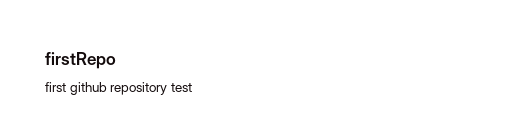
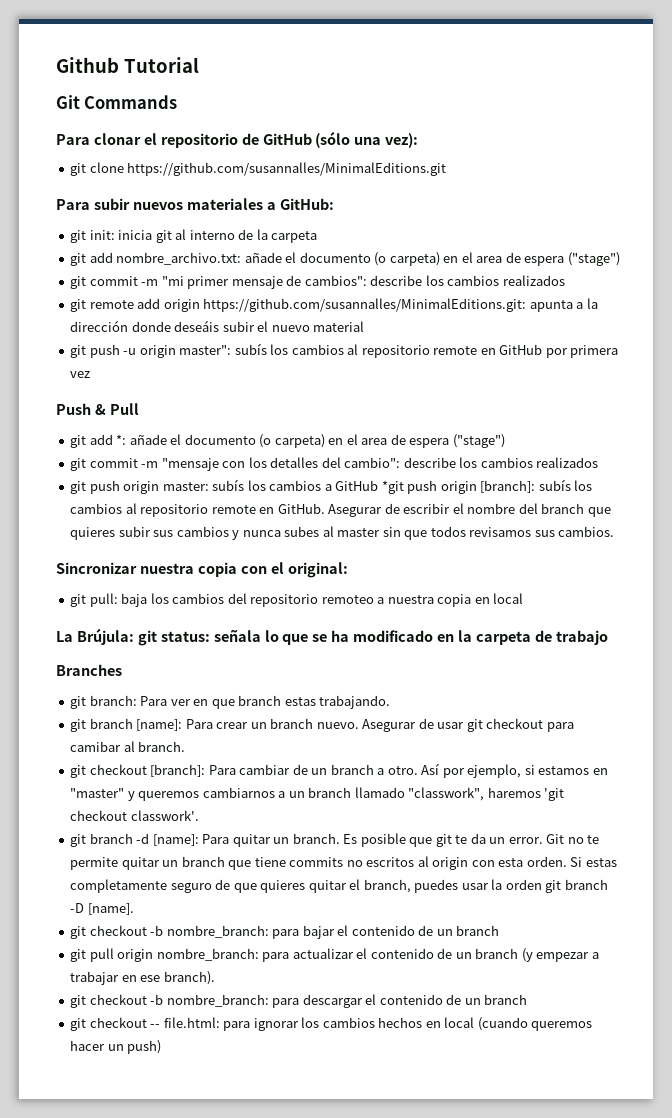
- firstRepo
- first github repository test
+ Github Tutorial
+ Git Commands
+ Para clonar el repositorio de GitHub (sólo una vez):
+ git clone https://github.com/susannalles/MinimalEditions.git
+ Para subir nuevos materiales a GitHub:
+ git init: inicia git al interno de la carpeta
+ git add nombre_archivo.txt: añade el documento (o carpeta) en el area de espera ("stage")
+ git commit -m "mi primer mensaje de cambios": describe los cambios realizados
+ git remote add origin https://github.com/susannalles/MinimalEditions.git: apunta a la dirección donde deseáis subir el nuevo material
+ git push -u origin master": subís los cambios al repositorio remote en GitHub por primera vez
+ Push & Pull
+ git add *: añade el documento (o carpeta) en el area de espera ("stage")
+ git commit -m "mensaje con los detalles del cambio": describe los cambios realizados
+ git push origin master: subís los cambios a GitHub *git push origin [branch]: subís los cambios al repositorio remote en GitHub. Asegurar de escribir el nombre del branch que quieres subir sus cambios y nunca subes al master sin que todos revisamos sus cambios.
+ Sincronizar nuestra copia con el original:
+ git pull: baja los cambios del repositorio remoteo a nuestra copia en local
+ La Brújula: git status: señala lo que se ha modificado en la carpeta de trabajo
+ Branches
+ git branch: Para ver en que branch estas trabajando.
+ git branch [name]: Para crear un branch nuevo. Asegurar de usar git checkout para camibar al branch.
+ git checkout [branch]: Para cambiar de un branch a otro. Así por ejemplo, si estamos en "master" y queremos cambiarnos a un branch llamado "classwork", haremos 'git checkout classwork'.
+ git branch -d [name]: Para quitar un branch. Es posible que git te da un error. Git no te permite quitar un branch que tiene commits no escritos al origin con esta orden. Si estas completamente seguro de que quieres quitar el branch, puedes usar la orden git branch -D [name].
+ git checkout -b nombre_branch: para bajar el contenido de un branch
+ git pull origin nombre_branch: para actualizar el contenido de un branch (y empezar a trabajar en ese branch).
+ git checkout -b nombre_branch: para descargar el contenido de un branch
+ git checkout -- file.html: para ignorar los cambios hechos en local (cuando queremos hacer un push)

